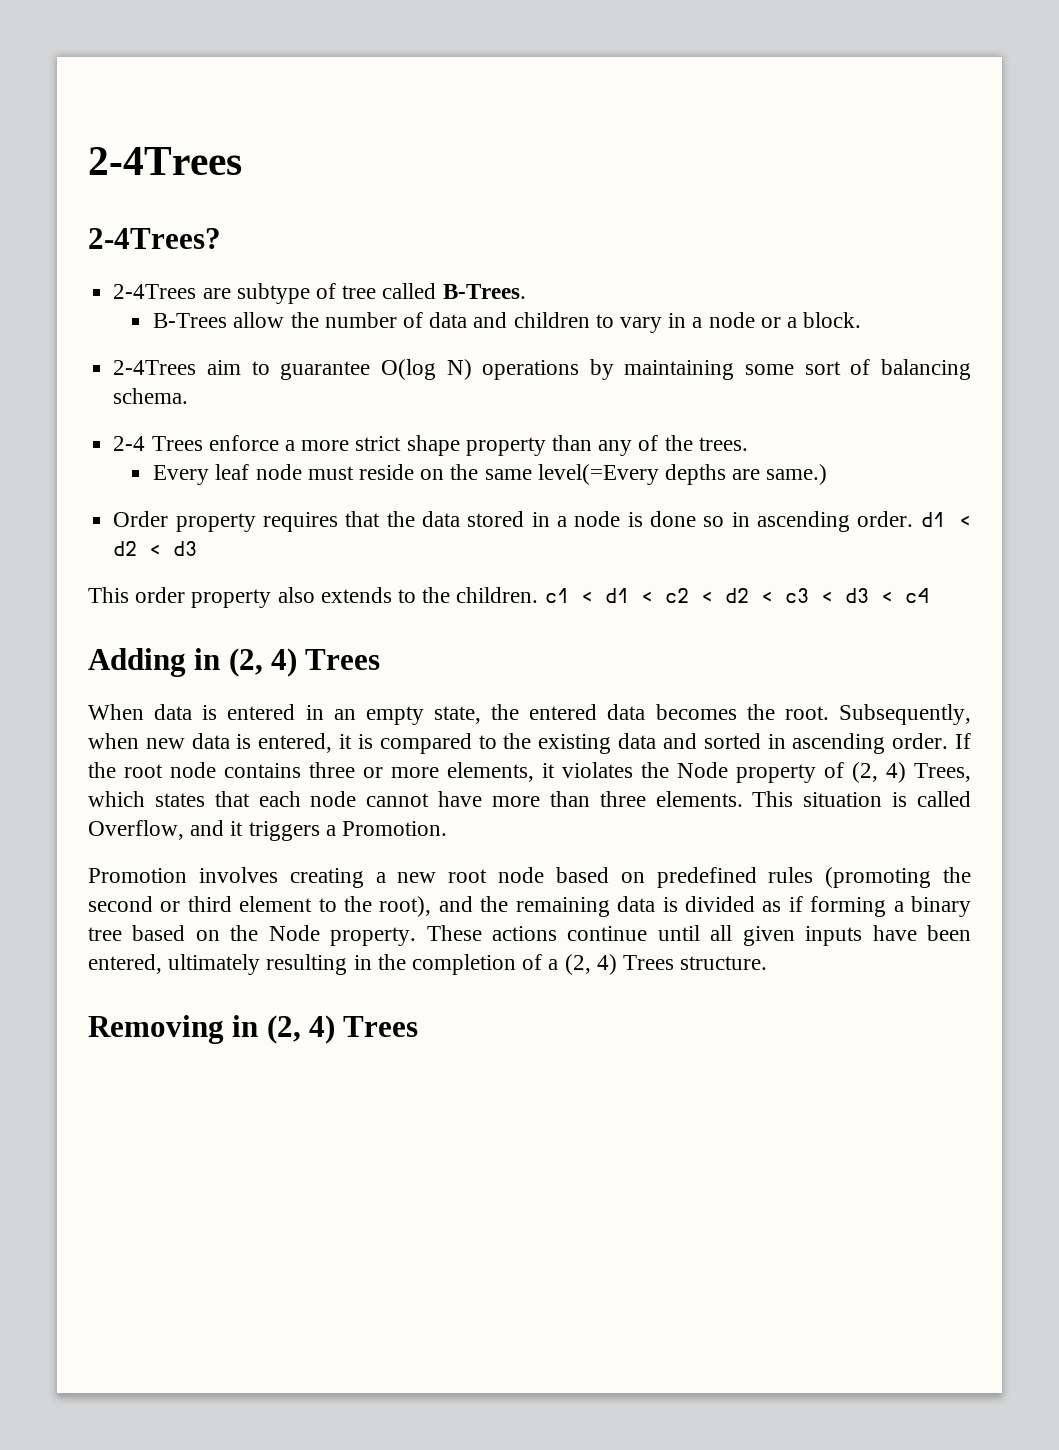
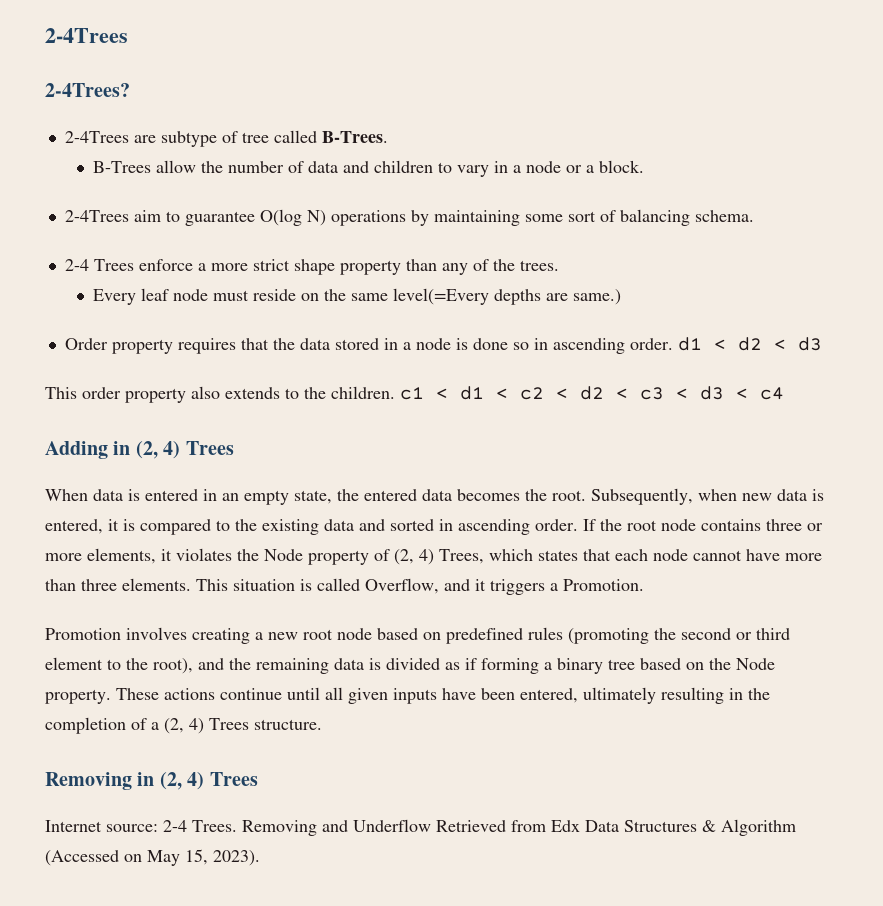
+ Internet source: 2-4 Trees. Removing and Underflow Retrieved from Edx Data Structures & Algorithm (Accessed on May 15, 2023).

